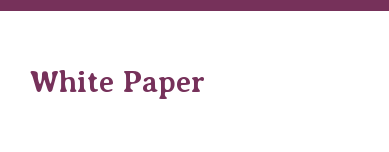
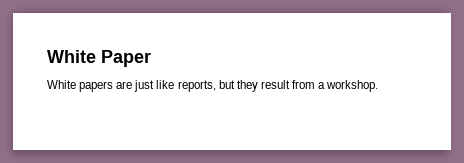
+ White papers are just like reports, but they result from a workshop.

